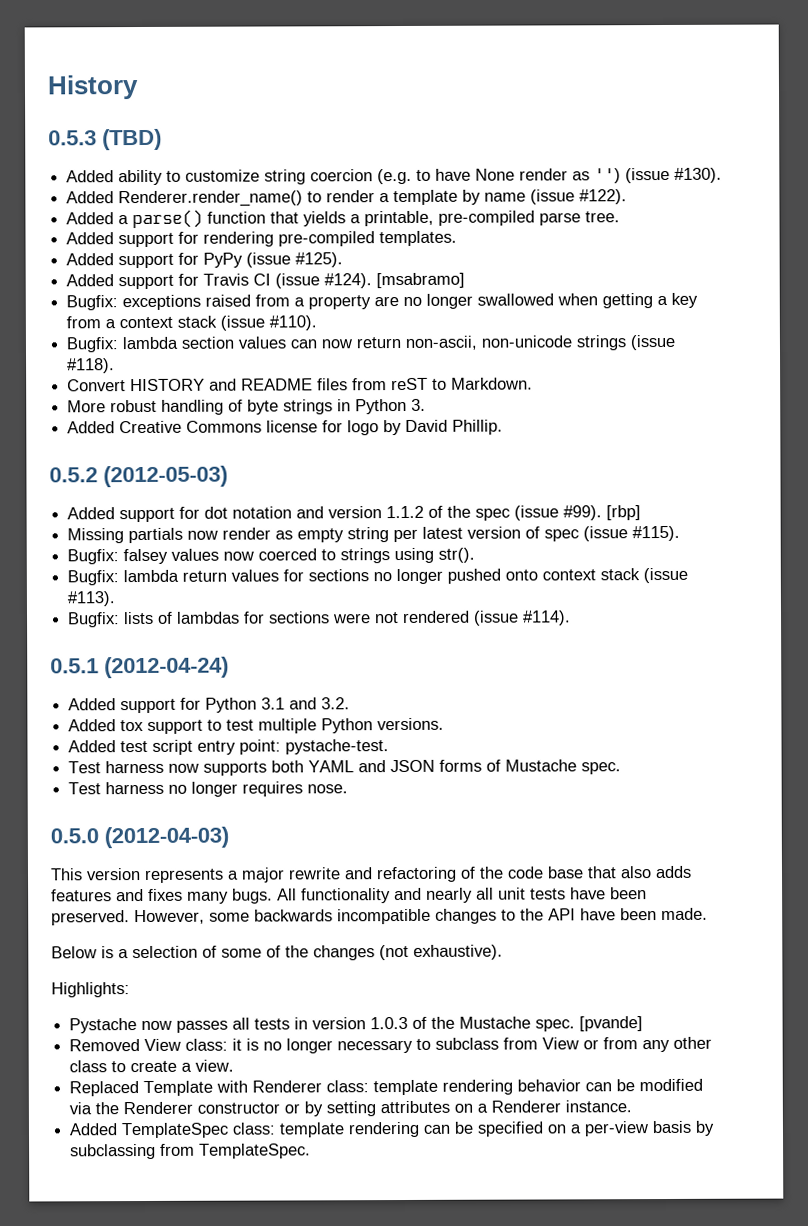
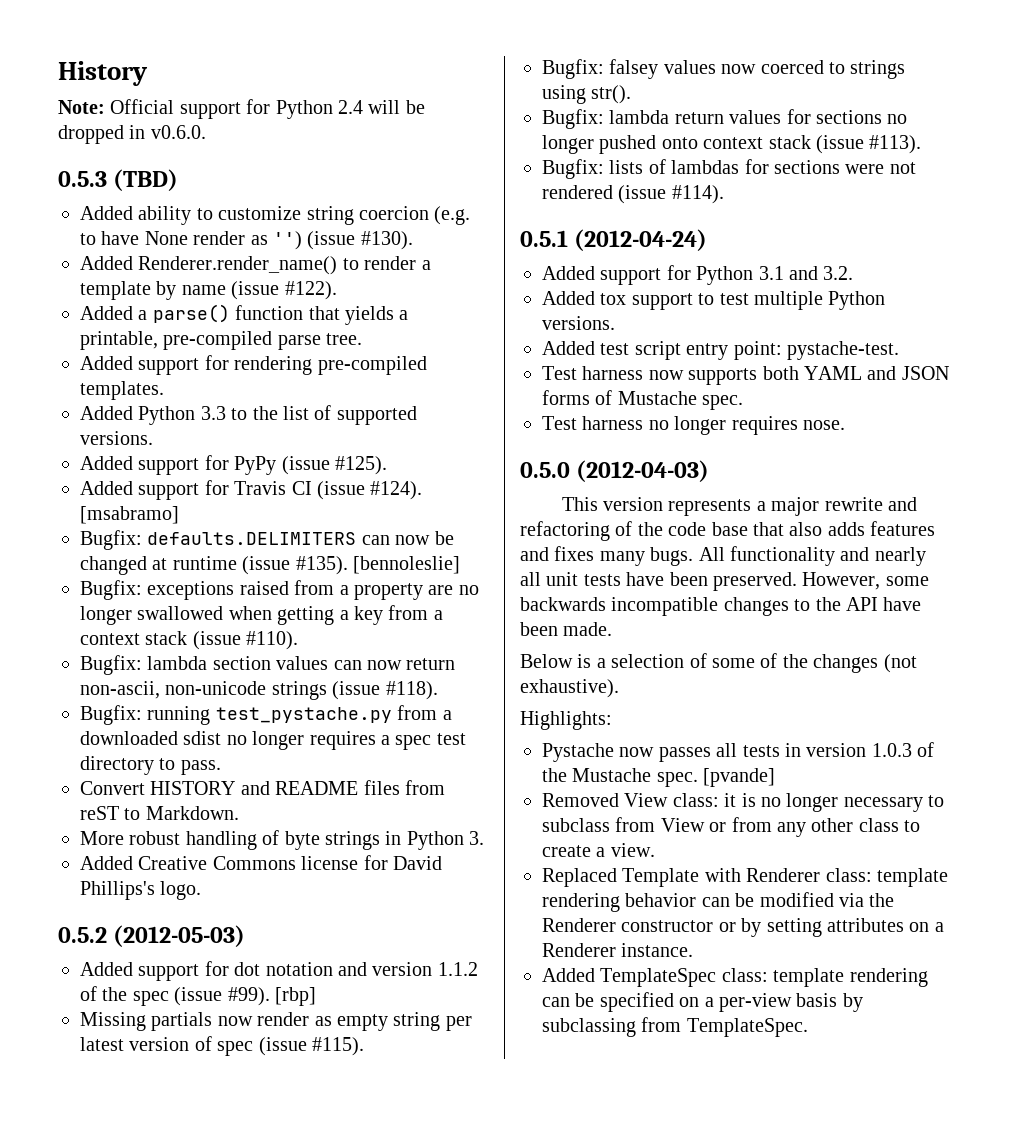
+ Note: Official support for Python 2.4 will be dropped in v0.6.0.
+ Added Python 3.3 to the list of supported versions.
+ Bugfix: defaults.DELIMITERS can now be changed at runtime (issue #135). [bennoleslie]
+ Bugfix: running test_pystache.py from a downloaded sdist no longer requires a spec test directory to pass.
- Added Creative Commons license for logo by David Phillip.
+ Added Creative Commons license for David Phillips's logo.

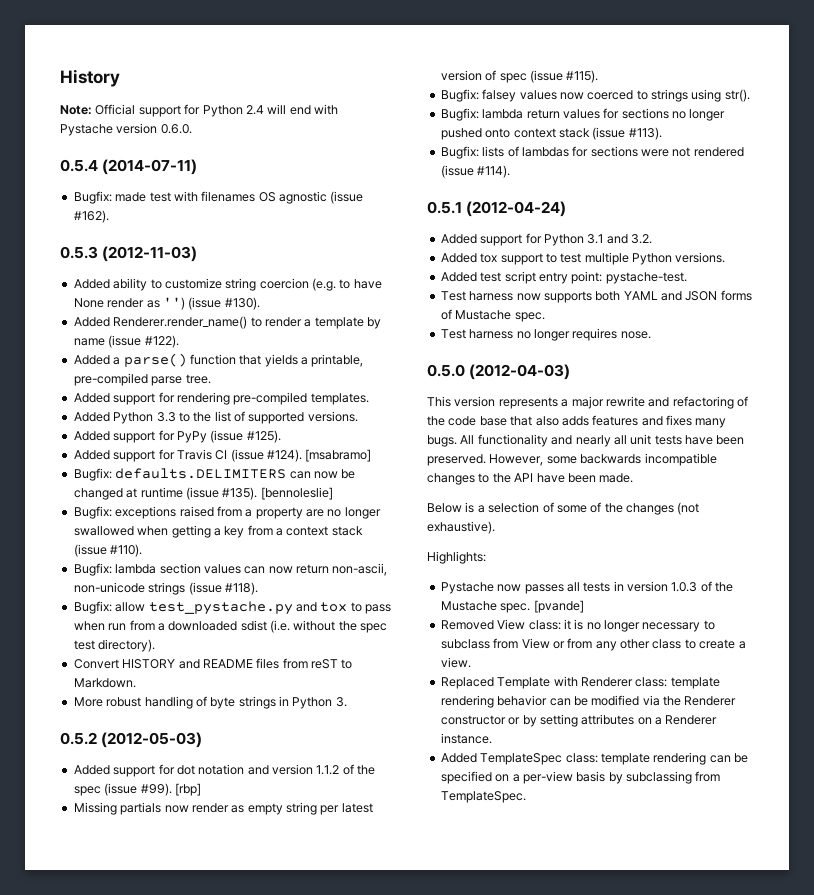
- Note: Official support for Python 2.4 will be dropped in v0.6.0.
+ Note: Official support for Python 2.4 will end with Pystache version 0.6.0.
+ 0.5.4 (2014-07-11)
+ Bugfix: made test with filenames OS agnostic (issue #162).
- 0.5.3 (TBD)
+ 0.5.3 (2012-11-03)
- Bugfix: running test_pystache.py from a downloaded sdist no longer requires a spec test directory to pass.
+ Bugfix: allow test_pystache.py and tox to pass when run from a downloaded sdist (i.e. without the spec test directory).
- Added Creative Commons license for David Phillips's logo.

